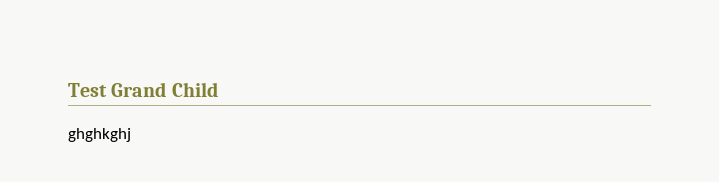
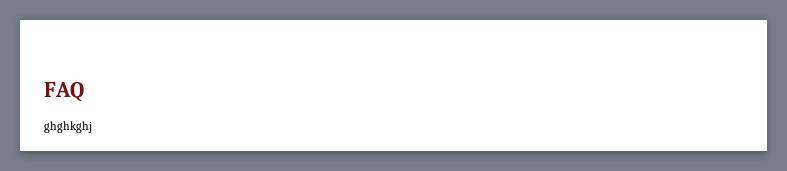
- Test Grand Child
+ FAQ

